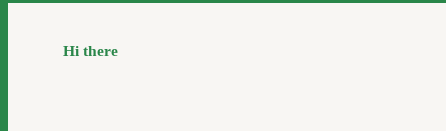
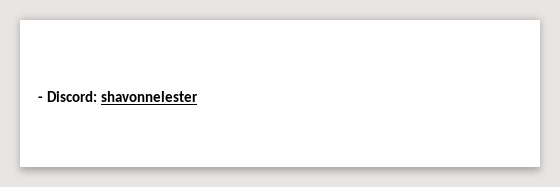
- Hi there
+ - Discord: shavonnelester

